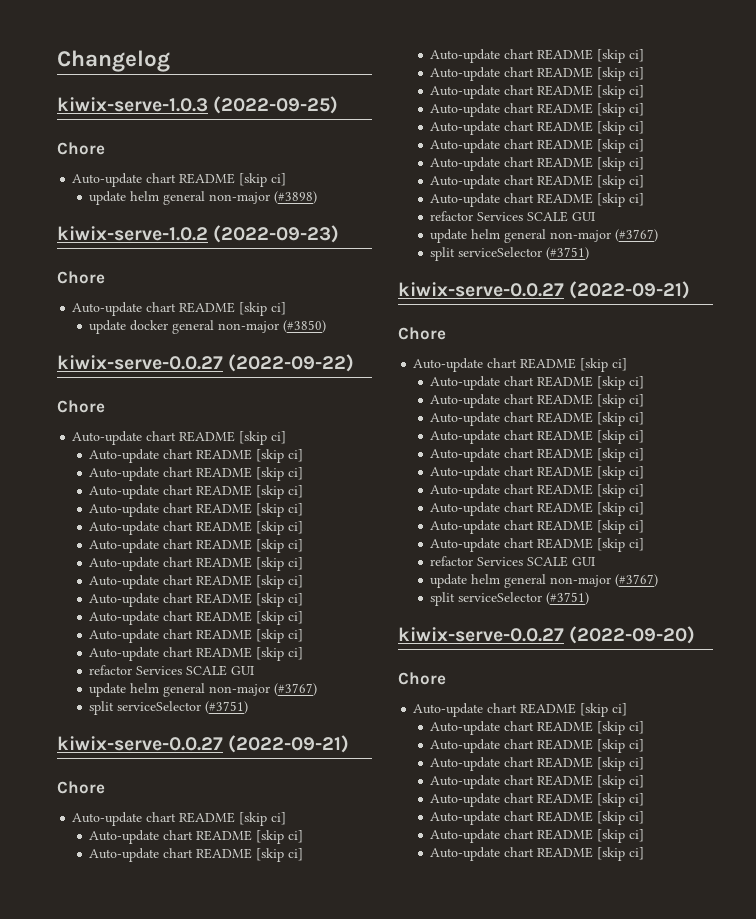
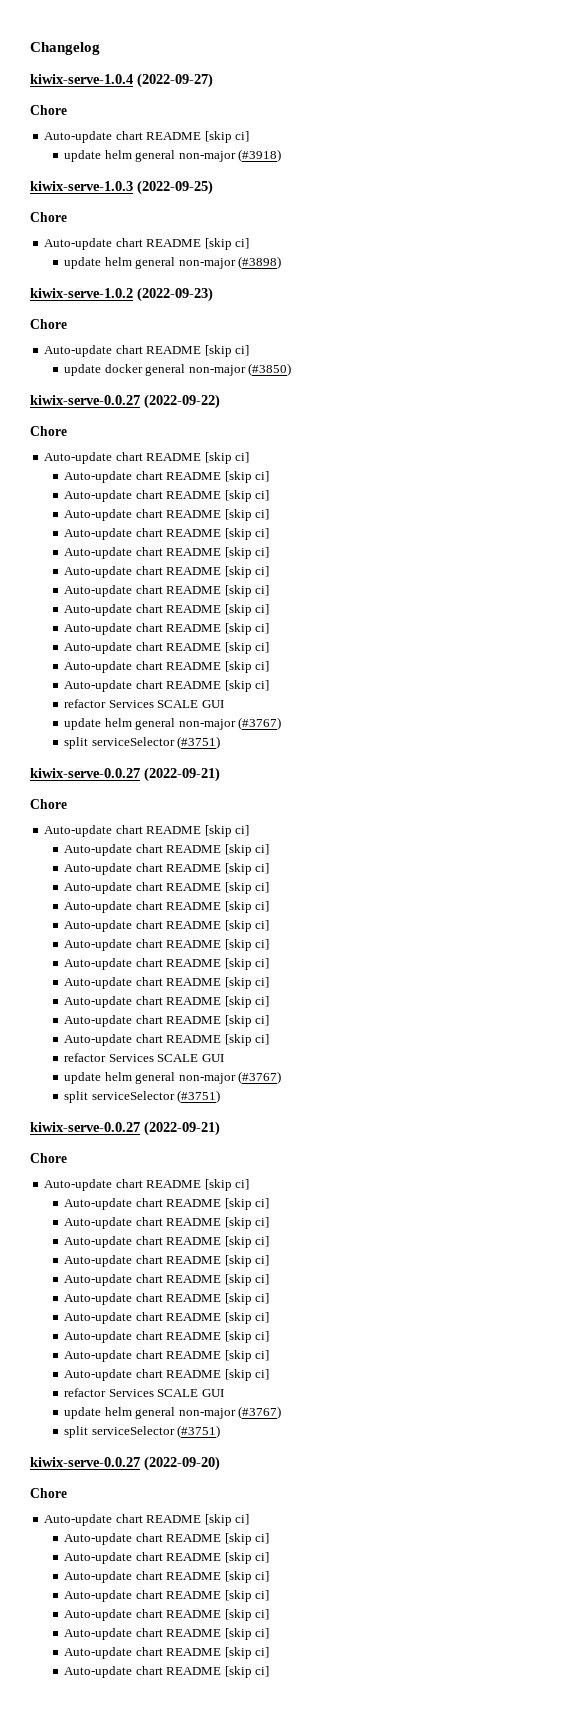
+ kiwix-serve-1.0.4 (2022-09-27)
+ Chore
+ Auto-update chart README [skip ci]
+ update helm general non-major (#3918)

